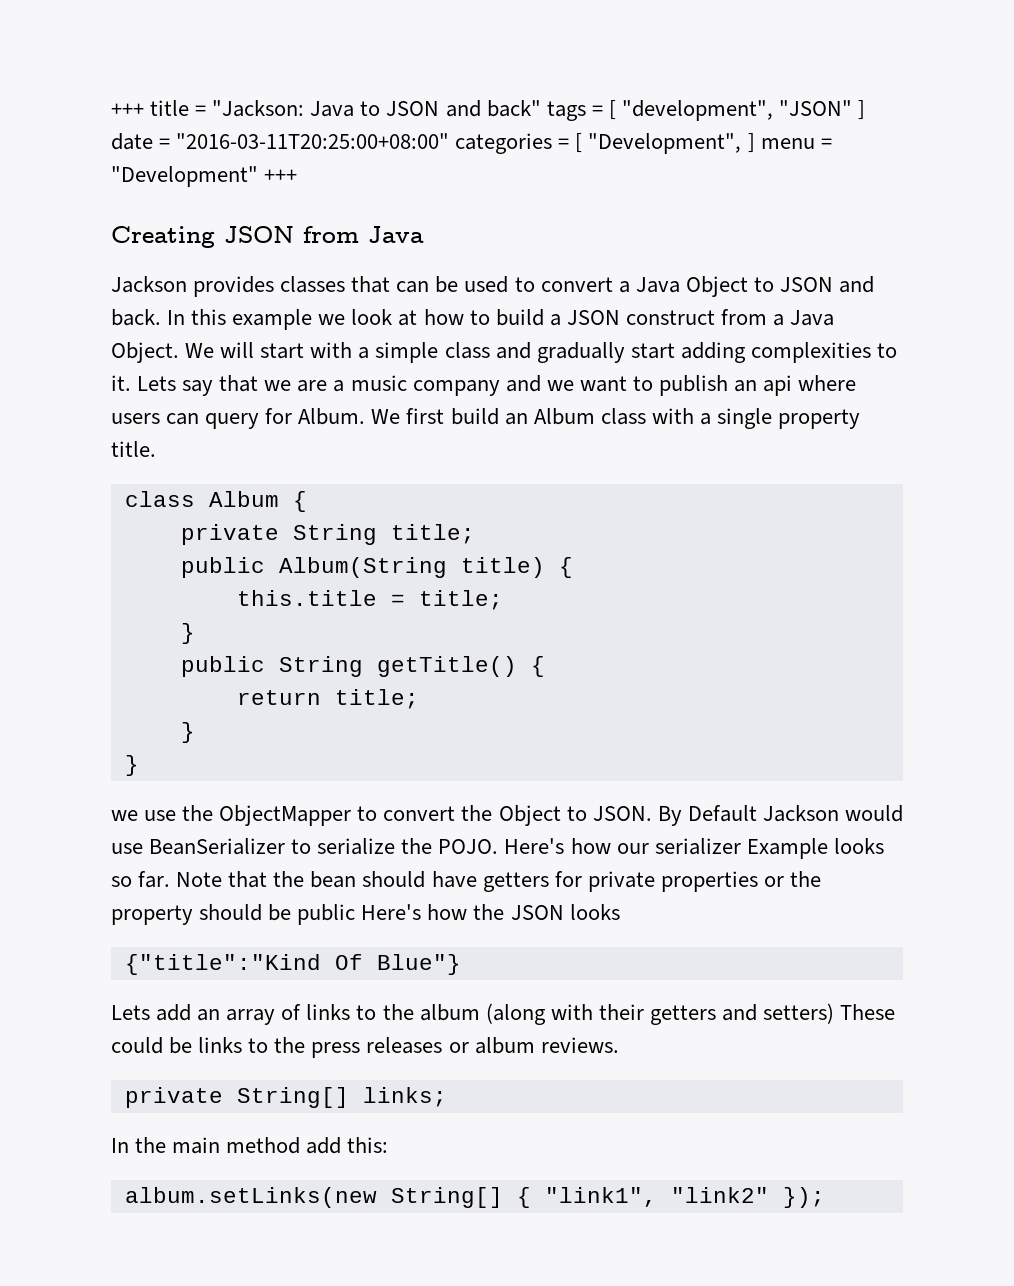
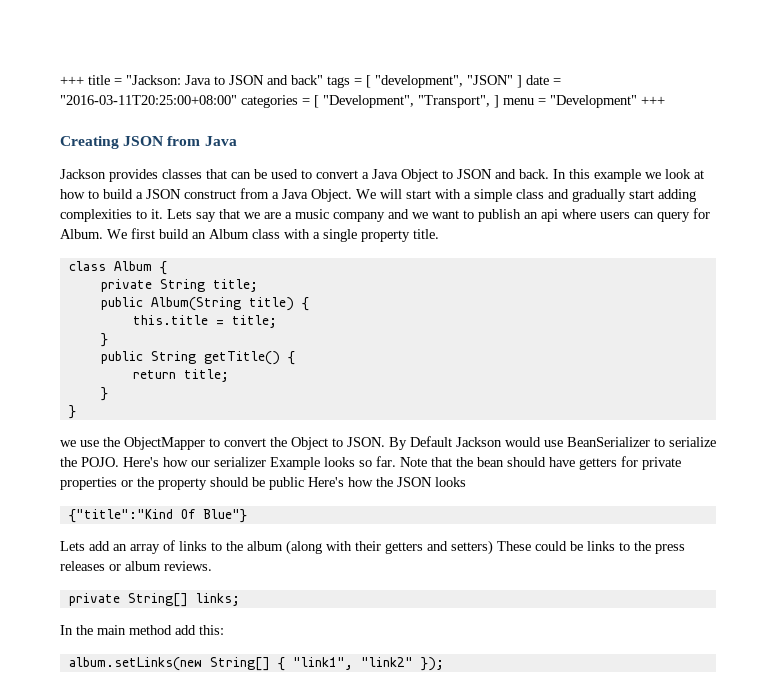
- +++ title = "Jackson: Java to JSON and back" tags = [ "development", "JSON" ] date = "2016-03-11T20:25:00+08:00" categories = [ "Development", ] menu = "Development" +++
+ +++ title = "Jackson: Java to JSON and back" tags = [ "development", "JSON" ] date = "2016-03-11T20:25:00+08:00" categories = [ "Development", "Transport", ] menu = "Development" +++

